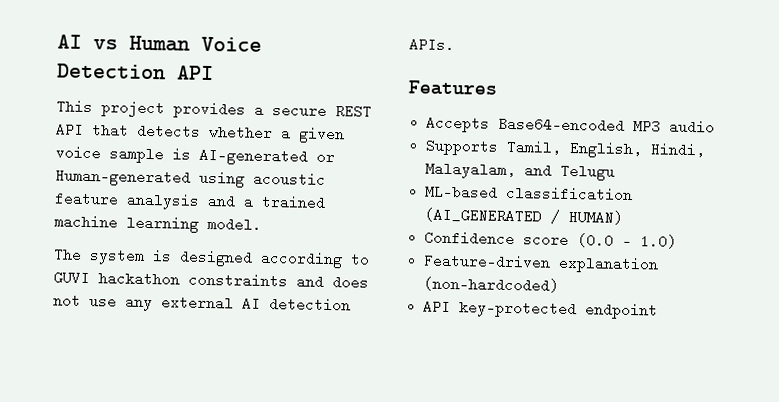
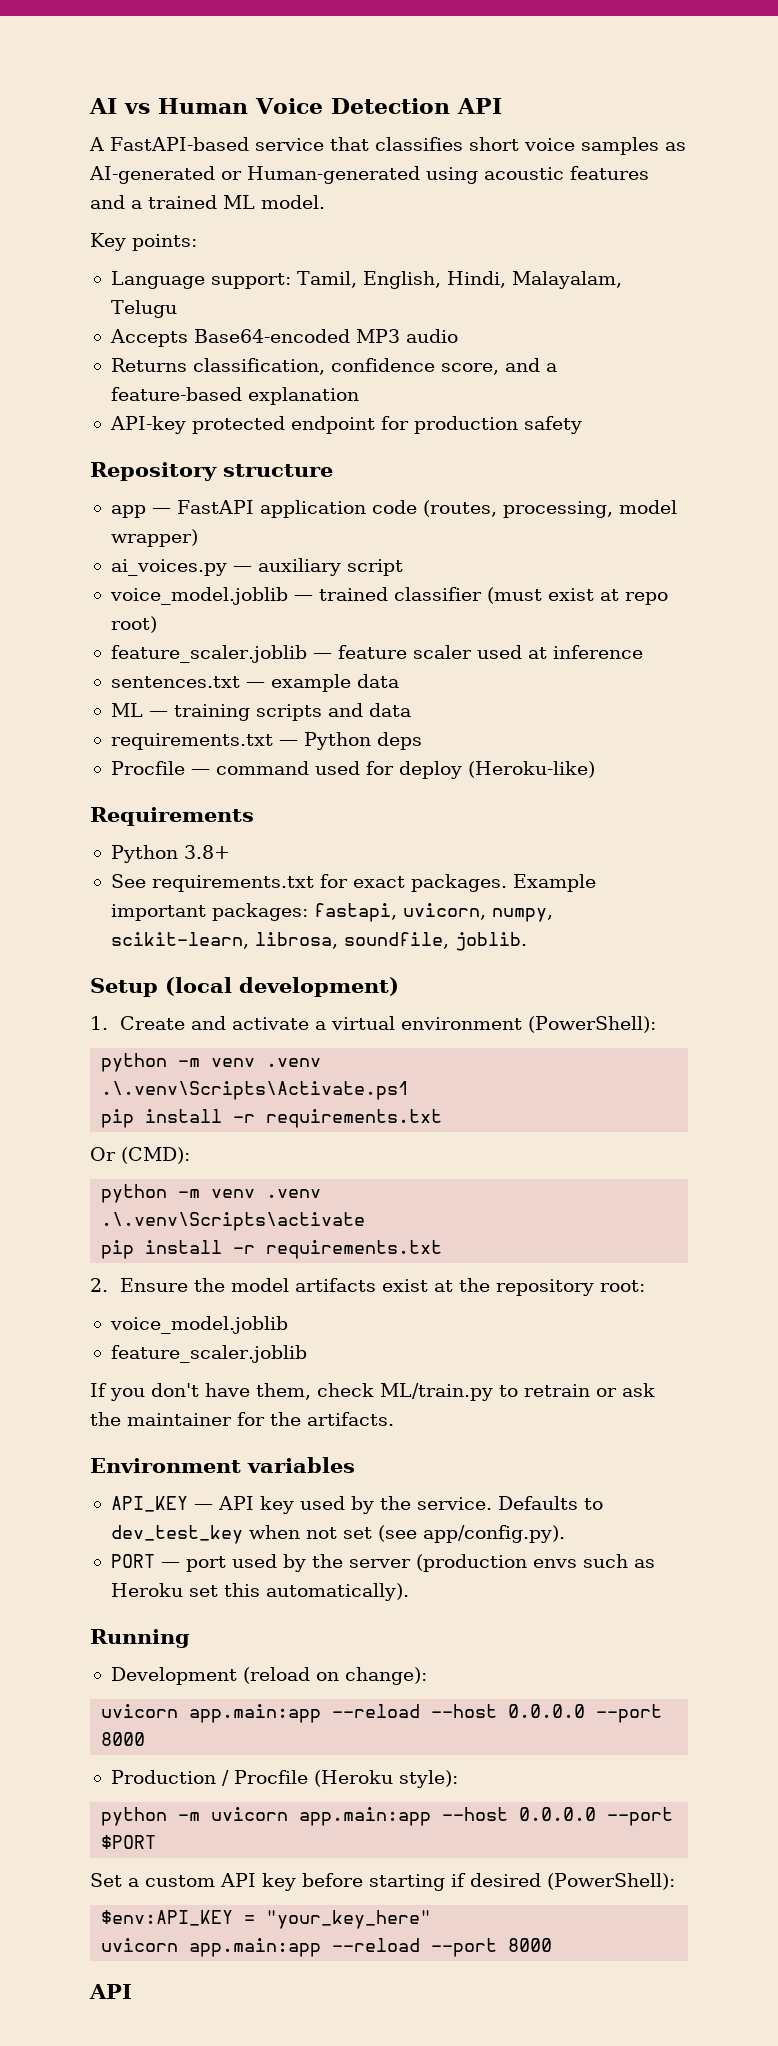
- This project provides a secure REST API that detects whether a given voice sample is AI-generated or Human-generated using acoustic feature analysis and a trained machine learning model.
+ A FastAPI-based service that classifies short voice samples as AI-generated or Human-generated using acoustic features and a trained ML model.
- The system is designed according to GUVI hackathon constraints and does not use any external AI detection APIs.
- Features
+ Key points:
+ Language support: Tamil, English, Hindi, Malayalam, Telugu
  Accepts Base64-encoded MP3 audio
- Supports Tamil, English, Hindi, Malayalam, and Telugu
- ML-based classification (AI_GENERATED / HUMAN)
- Confidence score (0.0 – 1.0)
- Feature-driven explanation (non-hardcoded)
- API key–protected endpoint
+ Returns classification, confidence score, and a feature-based explanation
+ API-key protected endpoint for production safety
+ Repository structure
+ app — FastAPI application code (routes, processing, model wrapper)
+ ai_voices.py — auxiliary script
+ voice_model.joblib — trained classifier (must exist at repo root)
+ feature_scaler.joblib — feature scaler used at inference
+ sentences.txt — example data
+ ML — training scripts and data
+ requirements.txt — Python deps
+ Procfile — command used for deploy (Heroku-like)
+ Requirements
+ Python 3.8+
+ See requirements.txt for exact packages. Example important packages: fastapi, uvicorn, numpy, scikit-learn, librosa, soundfile, joblib.
+ Setup (local development)
+ 1. Create and activate a virtual environment (PowerShell):
+ python -m venv .venv
+ .\.venv\Scripts\Activate.ps1
+ pip install -r requirements.txt
+ Or (CMD):
+ python -m venv .venv
+ .\.venv\Scripts\activate
+ pip install -r requirements.txt
+ 2. Ensure the model artifacts exist at the repository root:
+ voice_model.joblib
+ feature_scaler.joblib
+ If you don't have them, check ML/train.py to retrain or ask the maintainer for the artifacts.
+ Environment variables
+ API_KEY — API key used by the service. Defaults to dev_test_key when not set (see app/config.py).
+ PORT — port used by the server (production envs such as Heroku set this automatically).
+ Running
+ Development (reload on change):
+ uvicorn app.main:app --reload --host 0.0.0.0 --port 8000
+ Production / Procfile (Heroku style):
+ python -m uvicorn app.main:app --host 0.0.0.0 --port $PORT
+ Set a custom API key before starting if desired (PowerShell):
+ $env:API_KEY = "your_key_here"
+ uvicorn app.main:app --reload --port 8000
+ API

